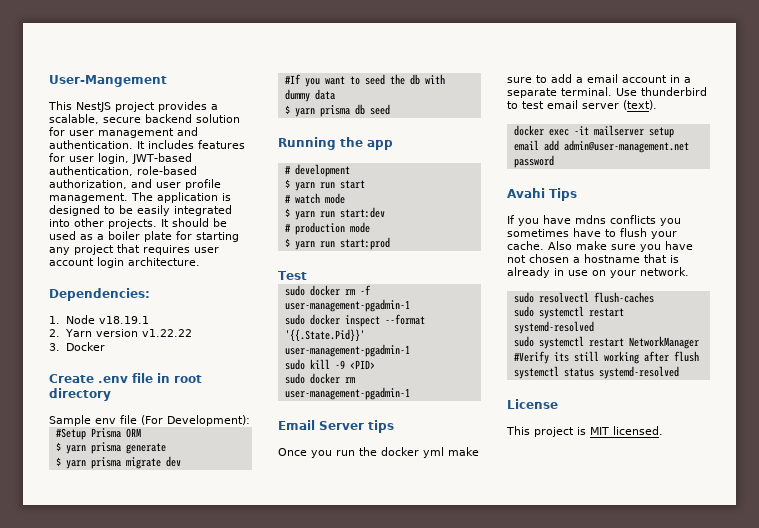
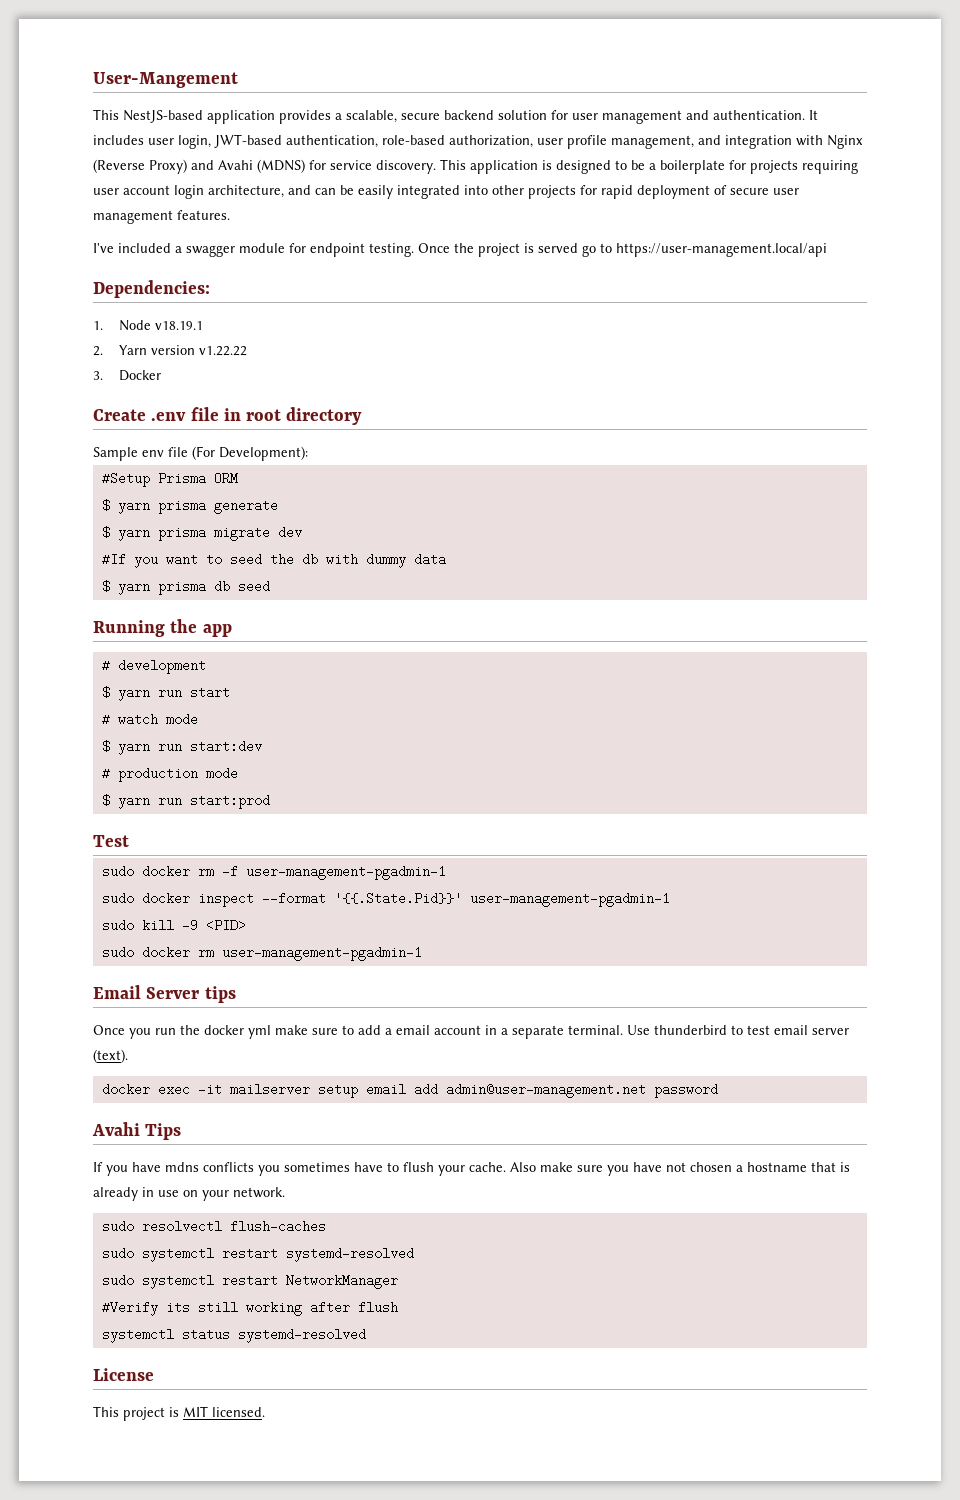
- This NestJS project provides a scalable, secure backend solution for user management and authentication.
+ This NestJS-based application provides a scalable, secure backend solution for user management and authentication.
- It includes features for user login, JWT-based authentication, role-based authorization, and user profile management. The application is designed to be easily integrated into other projects. It should be used as a boiler plate for starting any project that requires user account login architecture.
+ It includes user login, JWT-based authentication, role-based authorization, user profile management, and integration with Nginx (Reverse Proxy) and Avahi (MDNS) for service discovery. This application is designed to be a boilerplate for projects requiring user account login architecture, and can be easily integrated into other projects for rapid deployment of secure user management features.
+ I've included a swagger module for endpoint testing. Once the project is served go to https://user-management.local/api

